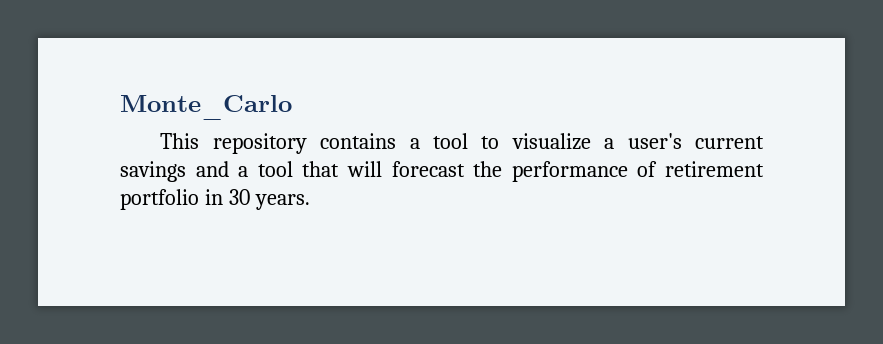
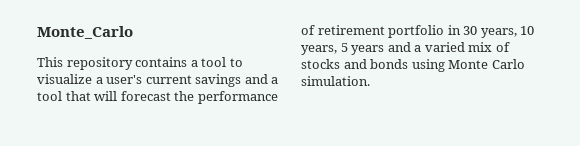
- This repository contains a tool to visualize a user's current savings and a tool that will forecast the performance of retirement portfolio in 30 years.
+ This repository contains a tool to visualize a user's current savings and a tool that will forecast the performance of retirement portfolio in 30 years, 10 years, 5 years and a varied mix of stocks and bonds using Monte Carlo simulation.

